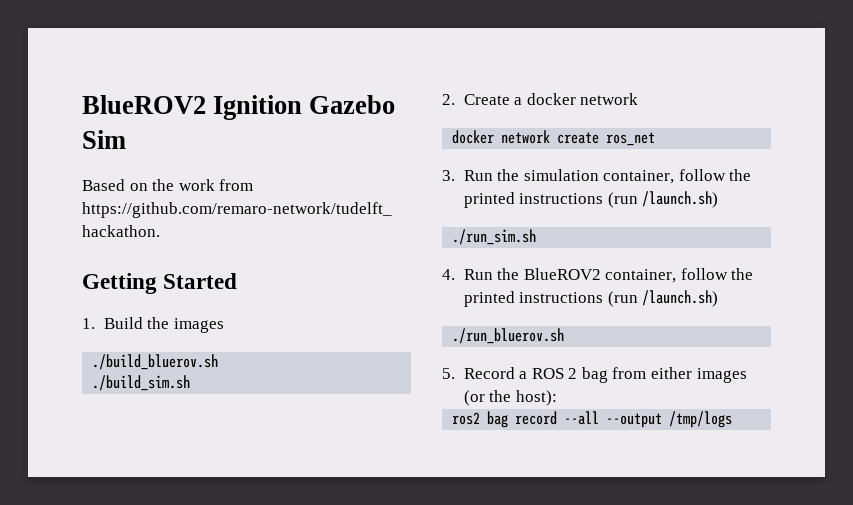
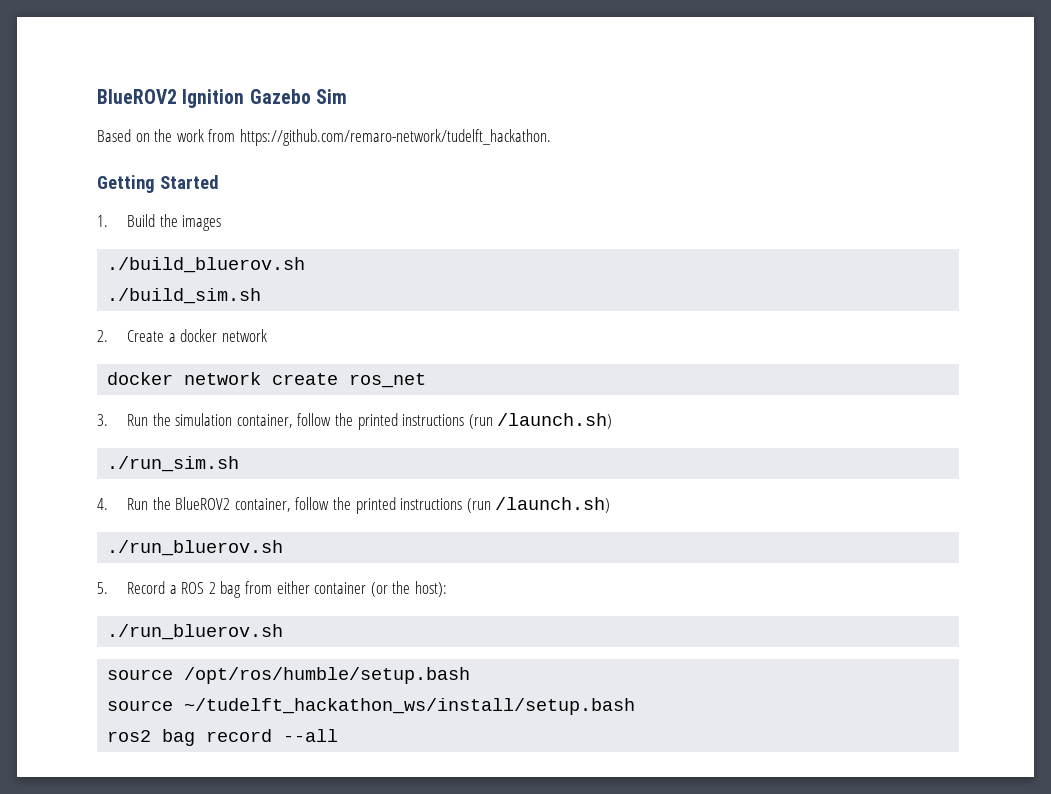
- 5. Record a ROS 2 bag from either images (or the host):
+ 5. Record a ROS 2 bag from either container (or the host):
+ ./run_bluerov.sh
+ source /opt/ros/humble/setup.bash
+ source ~/tudelft_hackathon_ws/install/setup.bash
- ros2 bag record --all --output /tmp/logs
+ ros2 bag record --all

